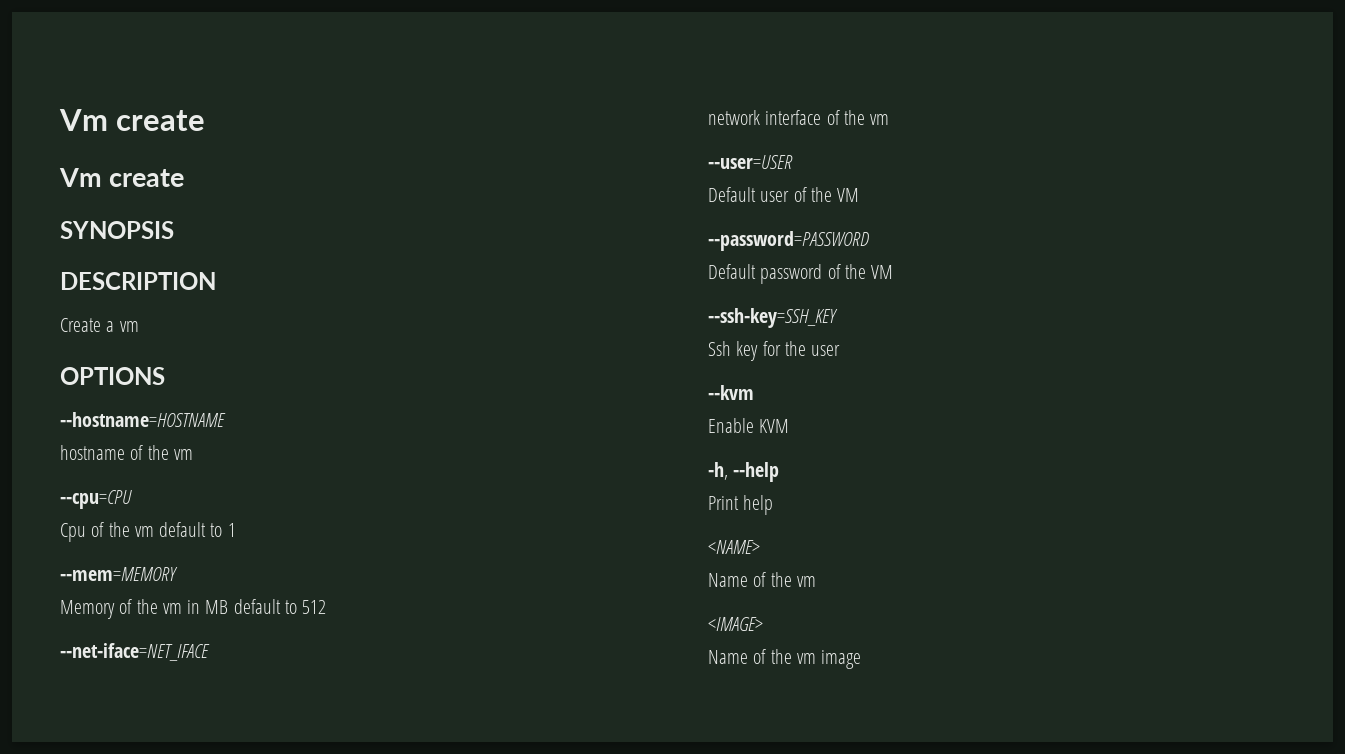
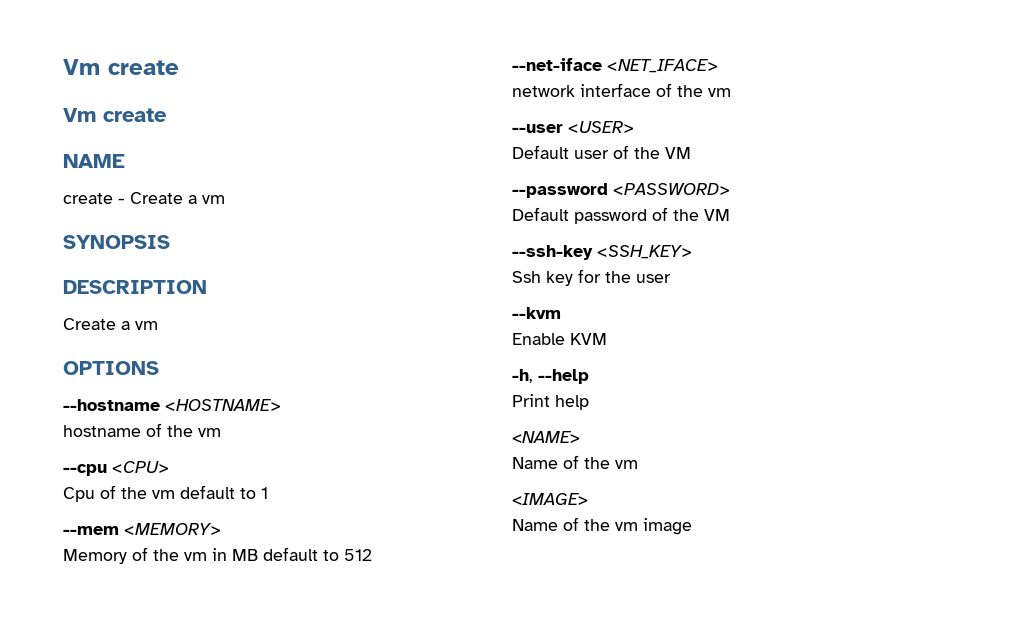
+ NAME
+ create - Create a vm
- --hostname=HOSTNAME
+ --hostname <HOSTNAME>
- --cpu=CPU
+ --cpu <CPU>
- --mem=MEMORY
+ --mem <MEMORY>
- --net-iface=NET_IFACE
+ --net-iface <NET_IFACE>
- --user=USER
+ --user <USER>
- --password=PASSWORD
+ --password <PASSWORD>
- --ssh-key=SSH_KEY
+ --ssh-key <SSH_KEY>

